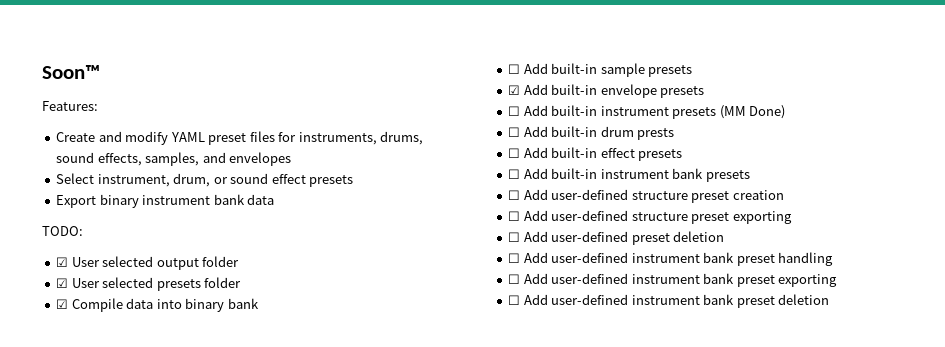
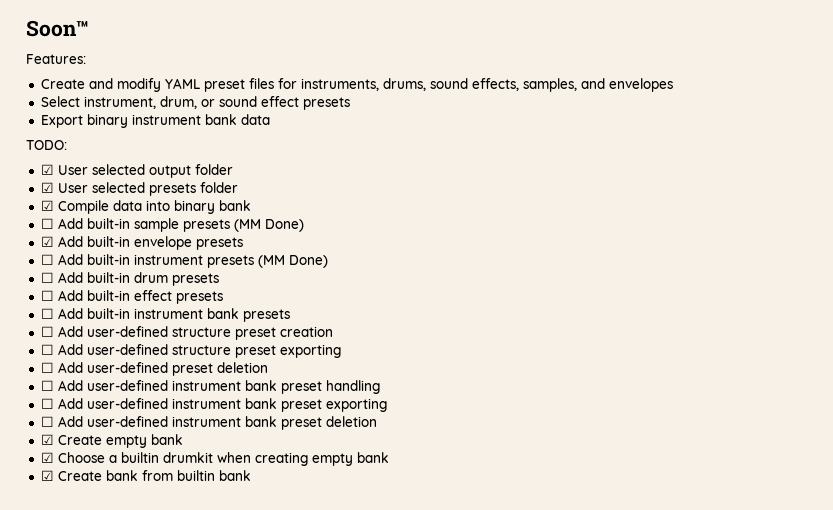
- ☐ Add built-in sample presets
+ ☐ Add built-in sample presets (MM Done)
- ☐ Add built-in drum prests
+ ☐ Add built-in drum presets
+ ☑ Create empty bank
+ ☑ Choose a builtin drumkit when creating empty bank
+ ☑ Create bank from builtin bank

